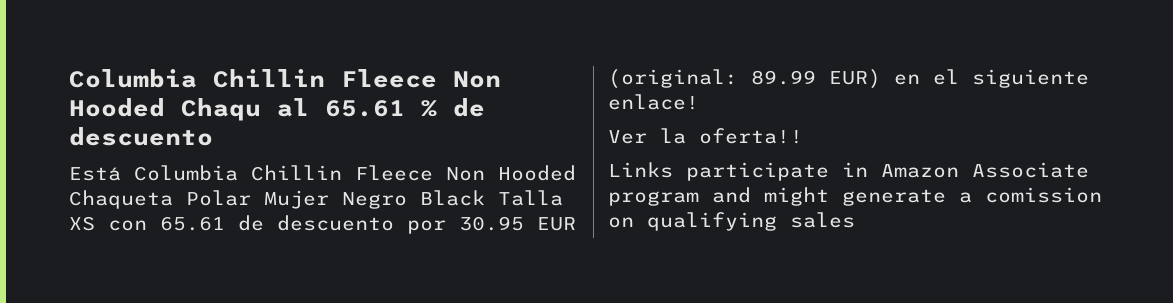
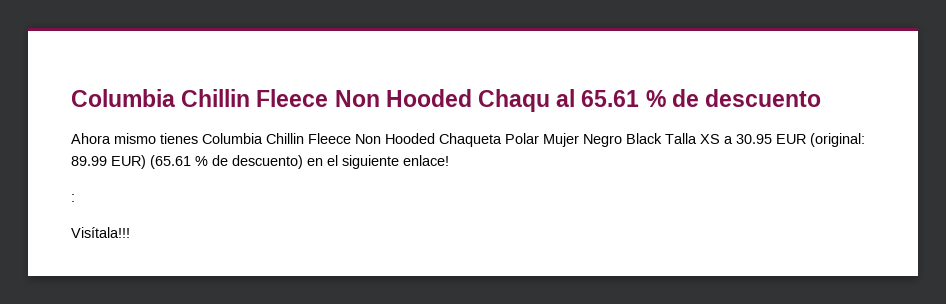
- Está Columbia Chillin Fleece Non Hooded Chaqueta Polar Mujer Negro Black Talla XS con 65.61 de descuento por 30.95 EUR (original: 89.99 EUR) en el siguiente enlace!
+ Ahora mismo tienes Columbia Chillin Fleece Non Hooded Chaqueta Polar Mujer Negro Black Talla XS a 30.95 EUR (original: 89.99 EUR) (65.61 % de descuento) en el siguiente enlace!
- Ver la oferta!!
- Links participate in Amazon Associate program and might generate a comission on qualifying sales
+ :
+ Visítala!!!

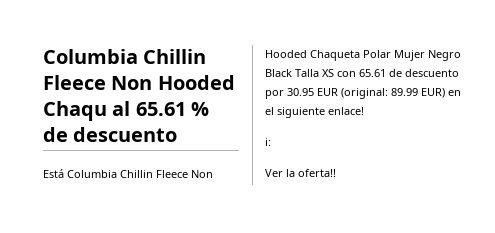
- Ahora mismo tienes Columbia Chillin Fleece Non Hooded Chaqueta Polar Mujer Negro Black Talla XS a 30.95 EUR (original: 89.99 EUR) (65.61 % de descuento) en el siguiente enlace!
+ Está Columbia Chillin Fleece Non Hooded Chaqueta Polar Mujer Negro Black Talla XS con 65.61 de descuento por 30.95 EUR (original: 89.99 EUR) en el siguiente enlace!
- :
- Visítala!!!
+ ℹ:
+ Ver la oferta!!

